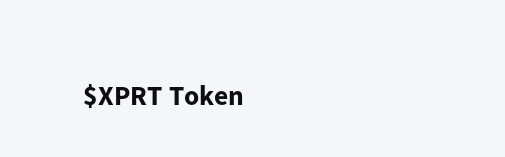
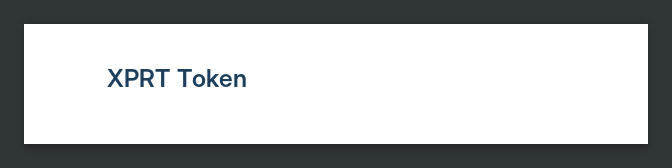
- $XPRT Token
+ XPRT Token

